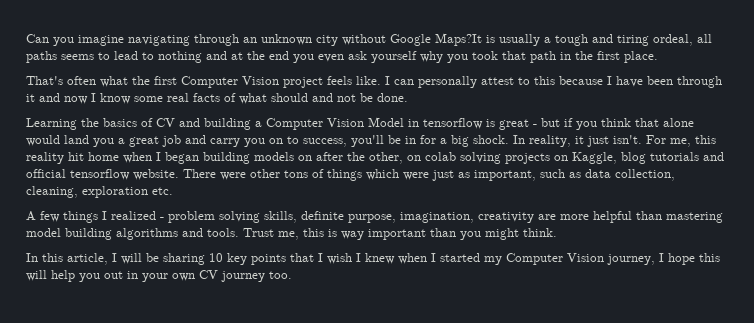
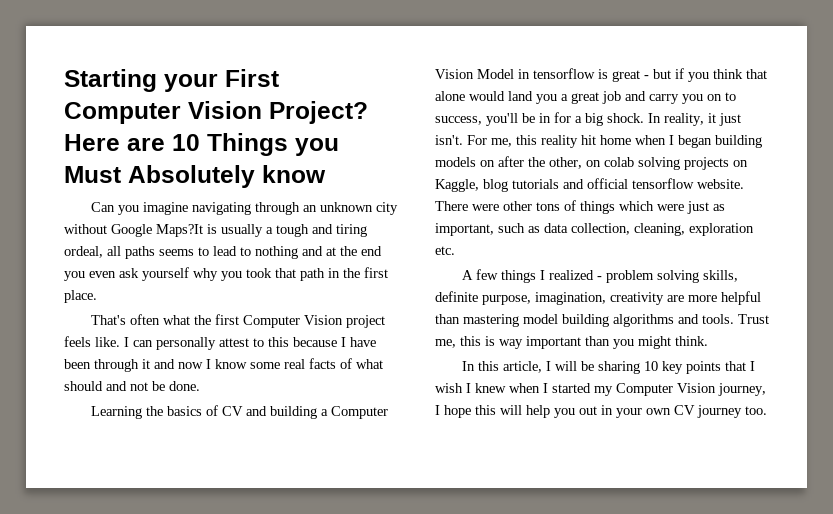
+ Starting your First Computer Vision Project? Here are 10 Things you Must Absolutely know

